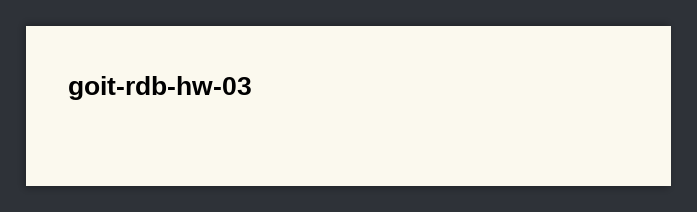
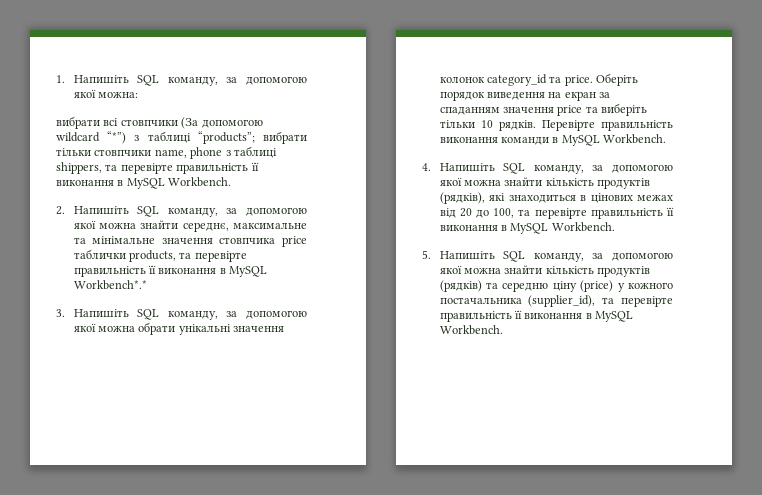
- goit-rdb-hw-03
+ 1. Напишіть SQL команду, за допомогою якої можна:
+ вибрати всі стовпчики (За допомогою wildcard “*”) з таблиці “products”; вибрати тільки стовпчики name, phone з таблиці shippers, та перевірте правильність її виконання в MySQL Workbench.
+ 2. Напишіть SQL команду, за допомогою якої можна знайти середнє, максимальне та мінімальне значення стовпчика price таблички products, та перевірте правильність її виконання в MySQL Workbench*.*
+ 3. Напишіть SQL команду, за допомогою якої можна обрати унікальні значення колонок category_id та price. Оберіть порядок виведення на екран за спаданням значення price та виберіть тільки 10 рядків. Перевірте правильність виконання команди в MySQL Workbench.
+ 4. Напишіть SQL команду, за допомогою якої можна знайти кількість продуктів (рядків), які знаходиться в цінових межах від 20 до 100, та перевірте правильність її виконання в MySQL Workbench.
+ 5. Напишіть SQL команду, за допомогою якої можна знайти кількість продуктів (рядків) та середню ціну (price) у кожного постачальника (supplier_id), та перевірте правильність її виконання в MySQL Workbench.

